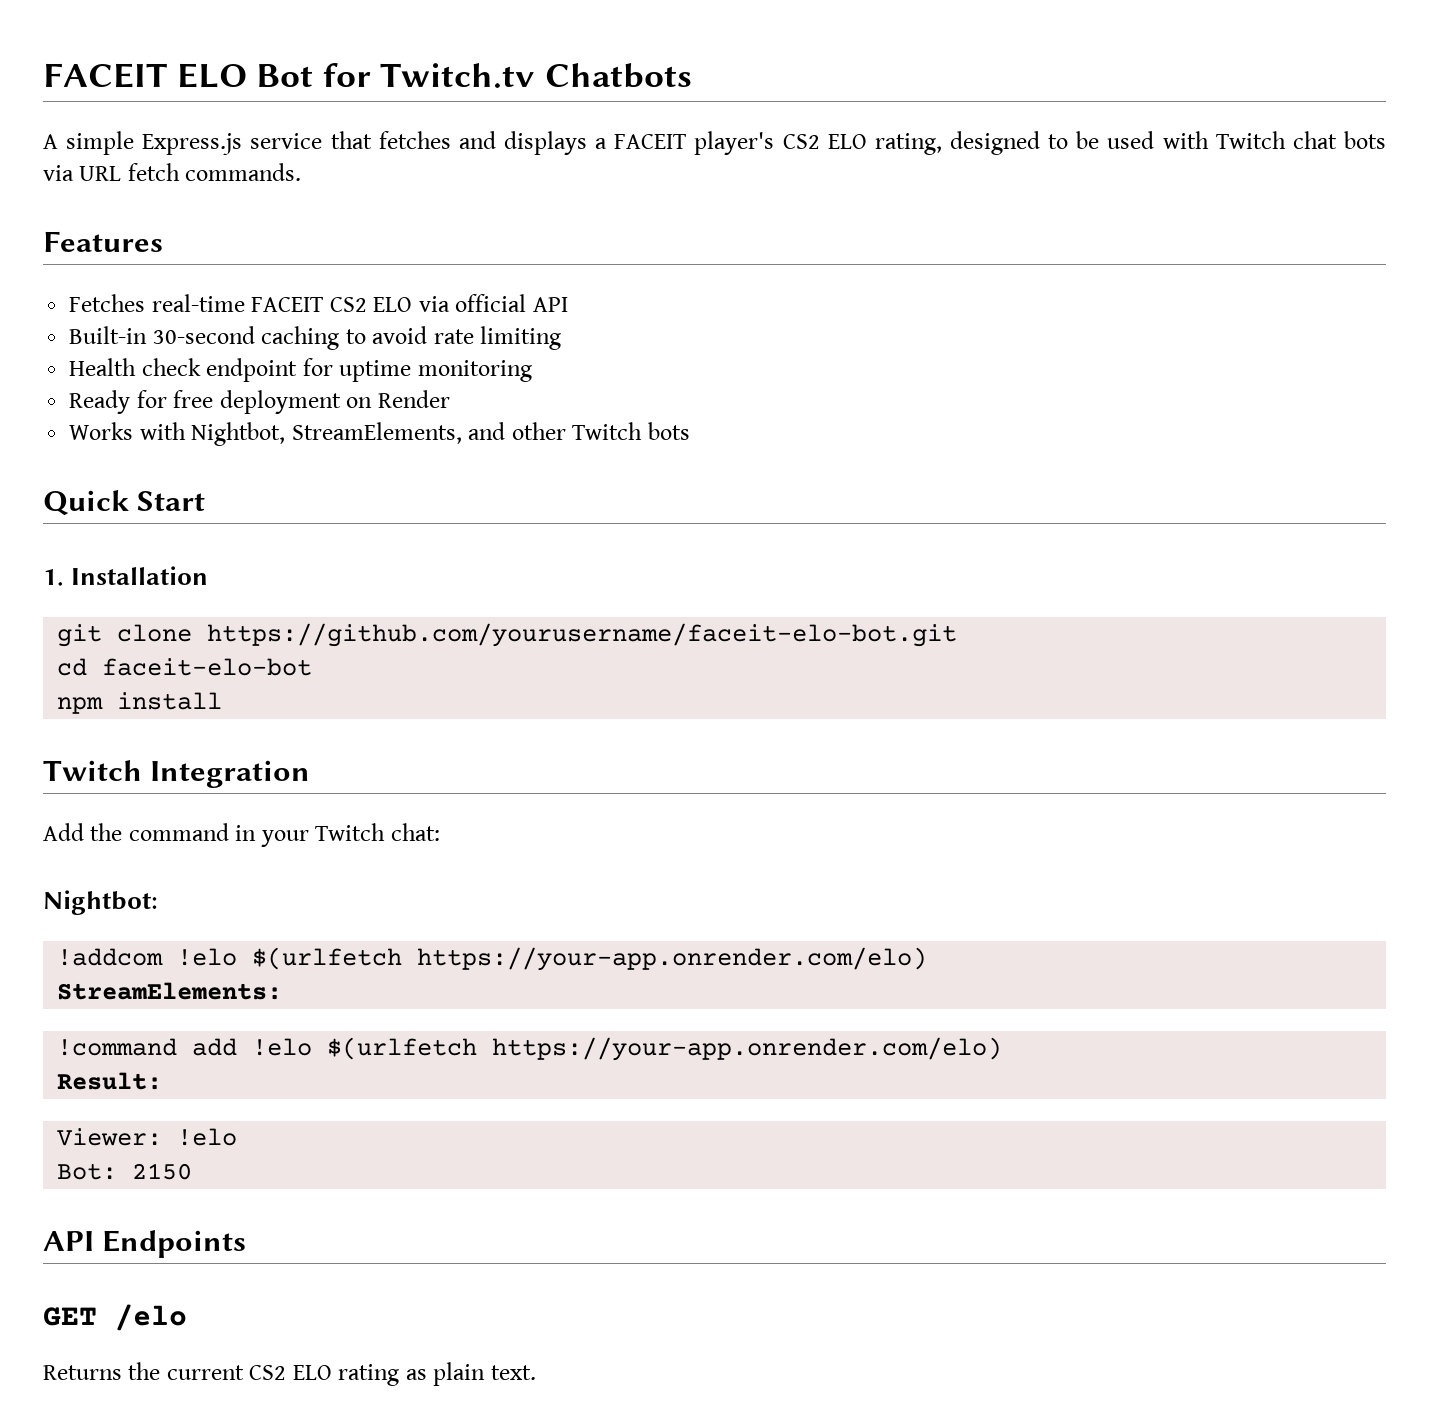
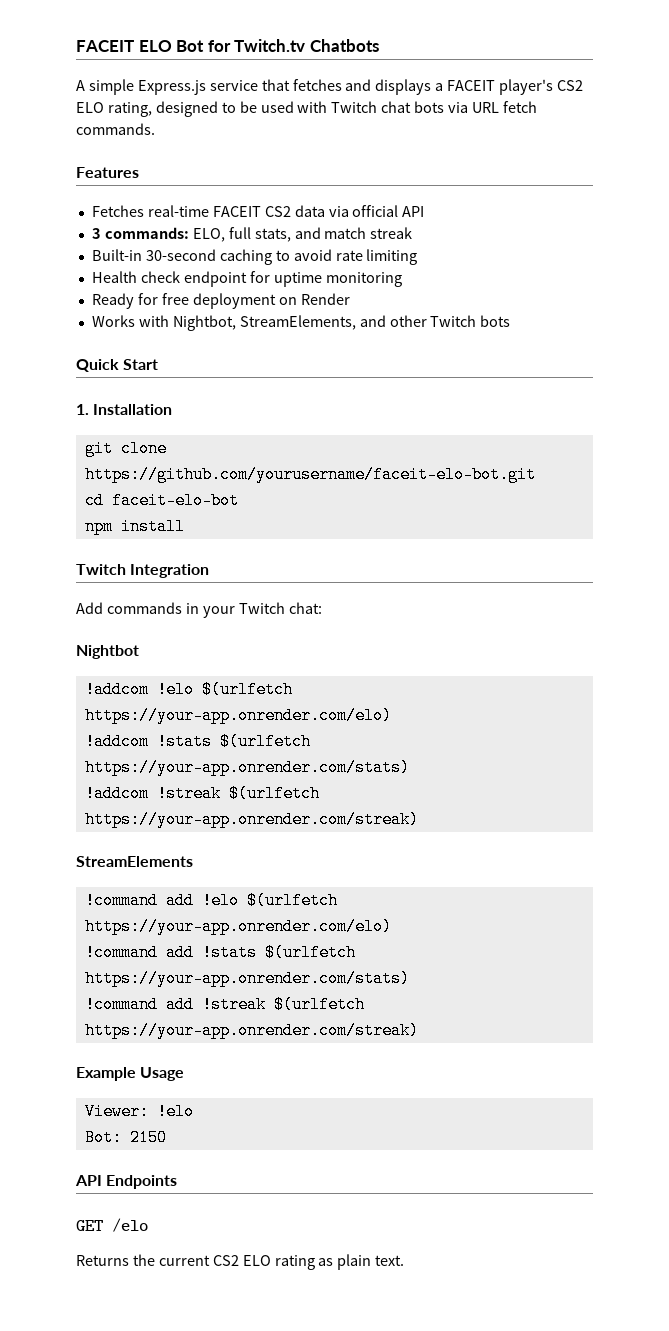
- Fetches real-time FACEIT CS2 ELO via official API
+ Fetches real-time FACEIT CS2 data via official API
+ 3 commands: ELO, full stats, and match streak
- Add the command in your Twitch chat:
+ Add commands in your Twitch chat:
- Nightbot:
+ Nightbot
- StreamElements:
+ !addcom !stats $(urlfetch https://your-app.onrender.com/stats)
+ !addcom !streak $(urlfetch https://your-app.onrender.com/streak)
+ StreamElements
- Result:
+ !command add !stats $(urlfetch https://your-app.onrender.com/stats)
+ !command add !streak $(urlfetch https://your-app.onrender.com/streak)
+ Example Usage

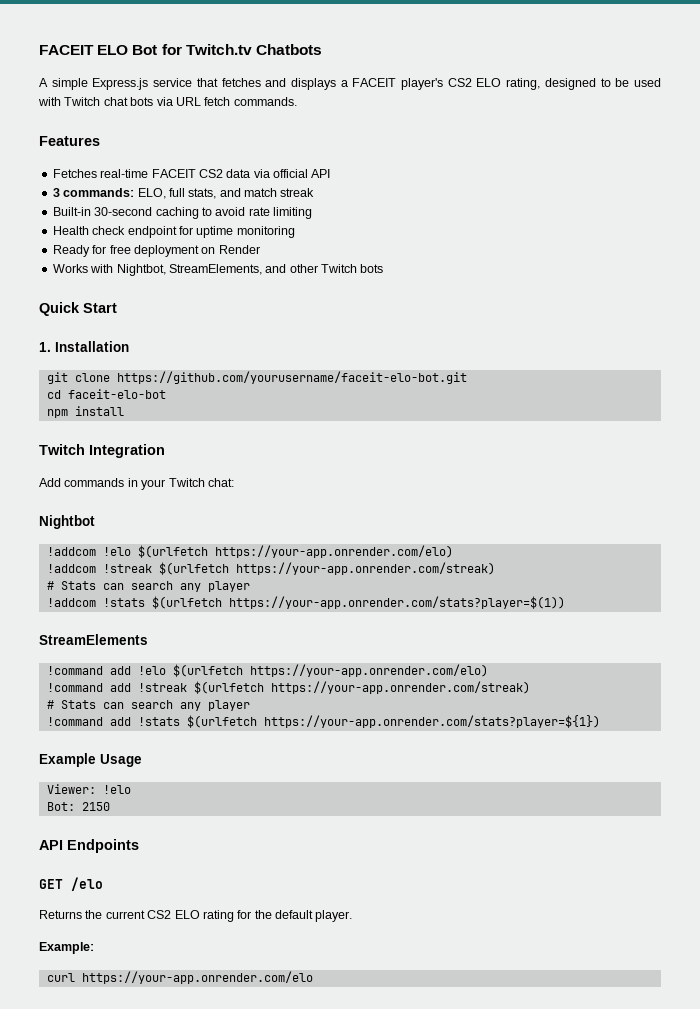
- !addcom !stats $(urlfetch https://your-app.onrender.com/stats)
  !addcom !streak $(urlfetch https://your-app.onrender.com/streak)
+ # Stats can search any player
+ !addcom !stats $(urlfetch https://your-app.onrender.com/stats?player=$(1))
- !command add !stats $(urlfetch https://your-app.onrender.com/stats)
  !command add !streak $(urlfetch https://your-app.onrender.com/streak)
+ # Stats can search any player
+ !command add !stats $(urlfetch https://your-app.onrender.com/stats?player=${1})
- Returns the current CS2 ELO rating as plain text.
+ Returns the current CS2 ELO rating for the default player.
+ Example:
+ curl https://your-app.onrender.com/elo

